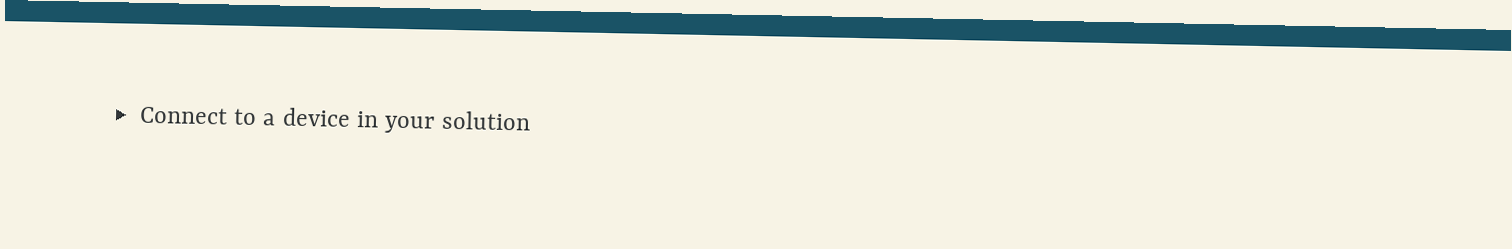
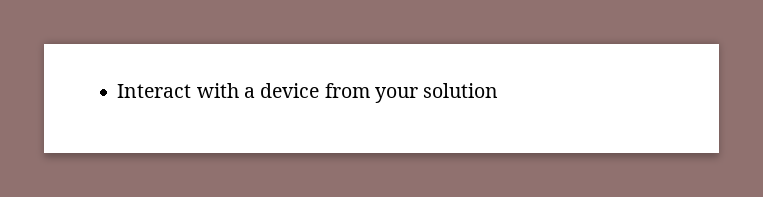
- Connect to a device in your solution
+ Interact with a device from your solution

